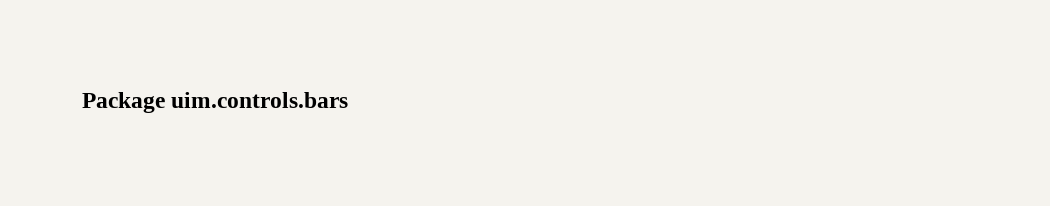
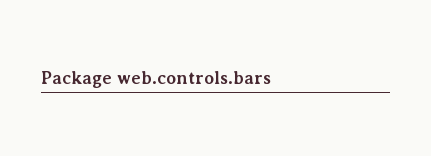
- Package uim.controls.bars
+ Package web.controls.bars

